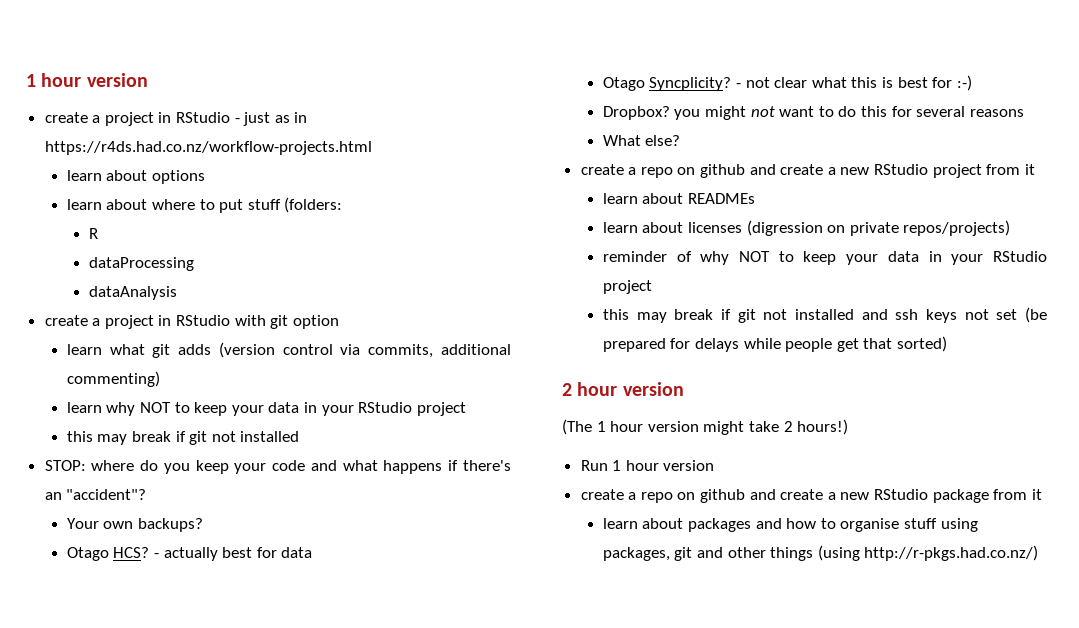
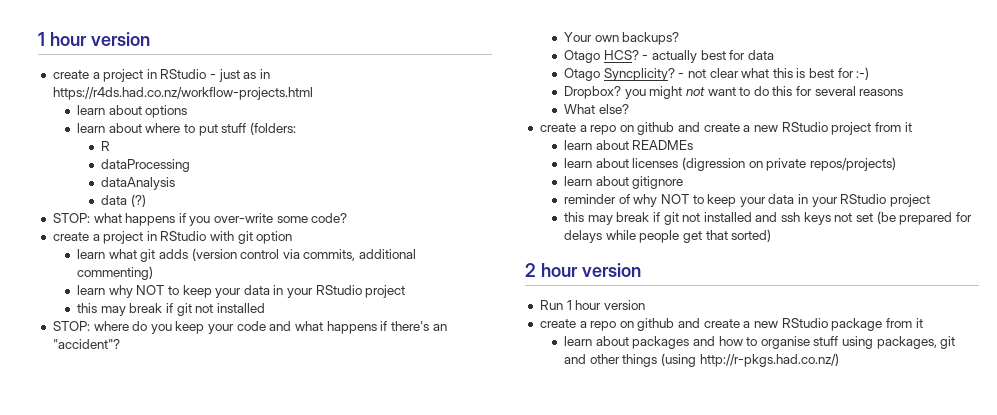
+ data (?)
+ STOP: what happens if you over-write some code?
+ learn about gitignore
- (The 1 hour version might take 2 hours!)

